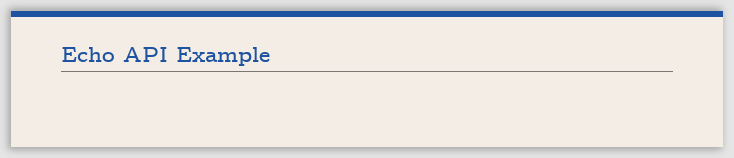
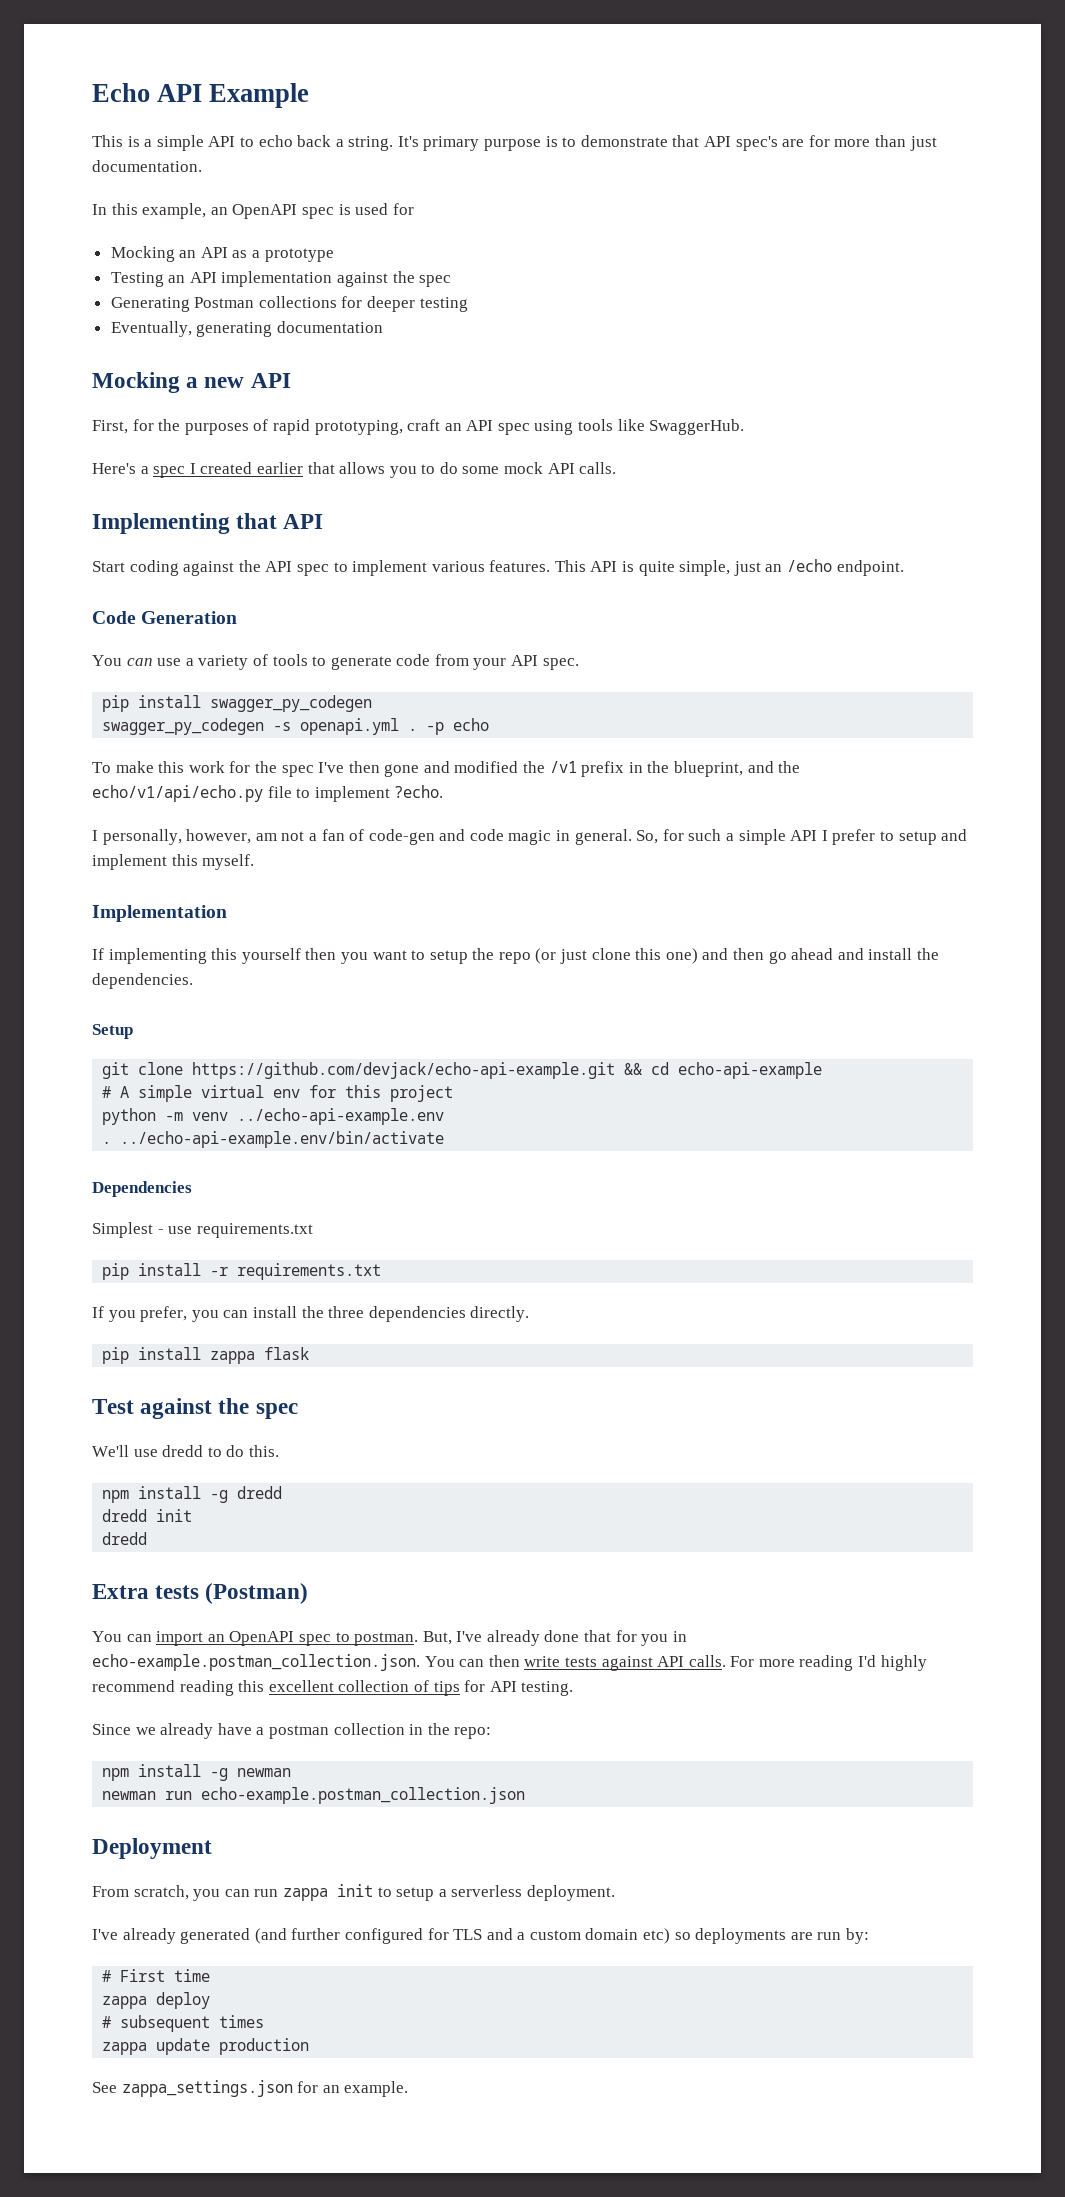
+ This is a simple API to echo back a string. It's primary purpose is to demonstrate that API spec's are for more than just documentation.
+ In this example, an OpenAPI spec is used for
+ Mocking an API as a prototype
+ Testing an API implementation against the spec
+ Generating Postman collections for deeper testing
+ Eventually, generating documentation
+ Mocking a new API
+ First, for the purposes of rapid prototyping, craft an API spec using tools like SwaggerHub.
+ Here's a spec I created earlier that allows you to do some mock API calls.
+ Implementing that API
+ Start coding against the API spec to implement various features. This API is quite simple, just an /echo endpoint.
+ Code Generation
+ You can use a variety of tools to generate code from your API spec.
+ pip install swagger_py_codegen
+ swagger_py_codegen -s openapi.yml . -p echo
+ To make this work for the spec I've then gone and modified the /v1 prefix in the blueprint, and the echo/v1/api/echo.py file to implement ?echo.
+ I personally, however, am not a fan of code-gen and code magic in general. So, for such a simple API I prefer to setup and implement this myself.
+ Implementation
+ If implementing this yourself then you want to setup the repo (or just clone this one) and then go ahead and install the dependencies.
+ Setup
+ git clone https://github.com/devjack/echo-api-example.git && cd echo-api-example
+ # A simple virtual env for this project
+ python -m venv ../echo-api-example.env
+ . ../echo-api-example.env/bin/activate
+ Dependencies
+ Simplest - use requirements.txt
+ pip install -r requirements.txt
+ If you prefer, you can install the three dependencies directly.
+ pip install zappa flask
+ Test against the spec
+ We'll use dredd to do this.
+ npm install -g dredd
+ dredd init
+ dredd
+ Extra tests (Postman)
+ You can import an OpenAPI spec to postman. But, I've already done that for you in echo-example.postman_collection.json. You can then write tests against API calls. For more reading I'd highly recommend reading this excellent collection of tips for API testing.
+ Since we already have a postman collection in the repo:
+ npm install -g newman
+ newman run echo-example.postman_collection.json
+ Deployment
+ From scratch, you can run zappa init to setup a serverless deployment.
+ I've already generated (and further configured for TLS and a custom domain etc) so deployments are run by:
+ # First time
+ zappa deploy
+ # subsequent times
+ zappa update production
+ See zappa_settings.json for an example.

